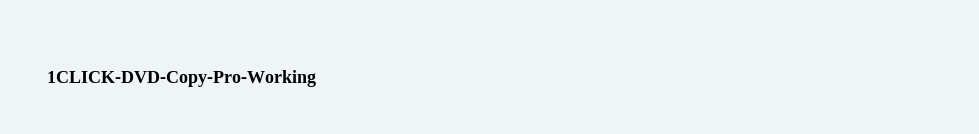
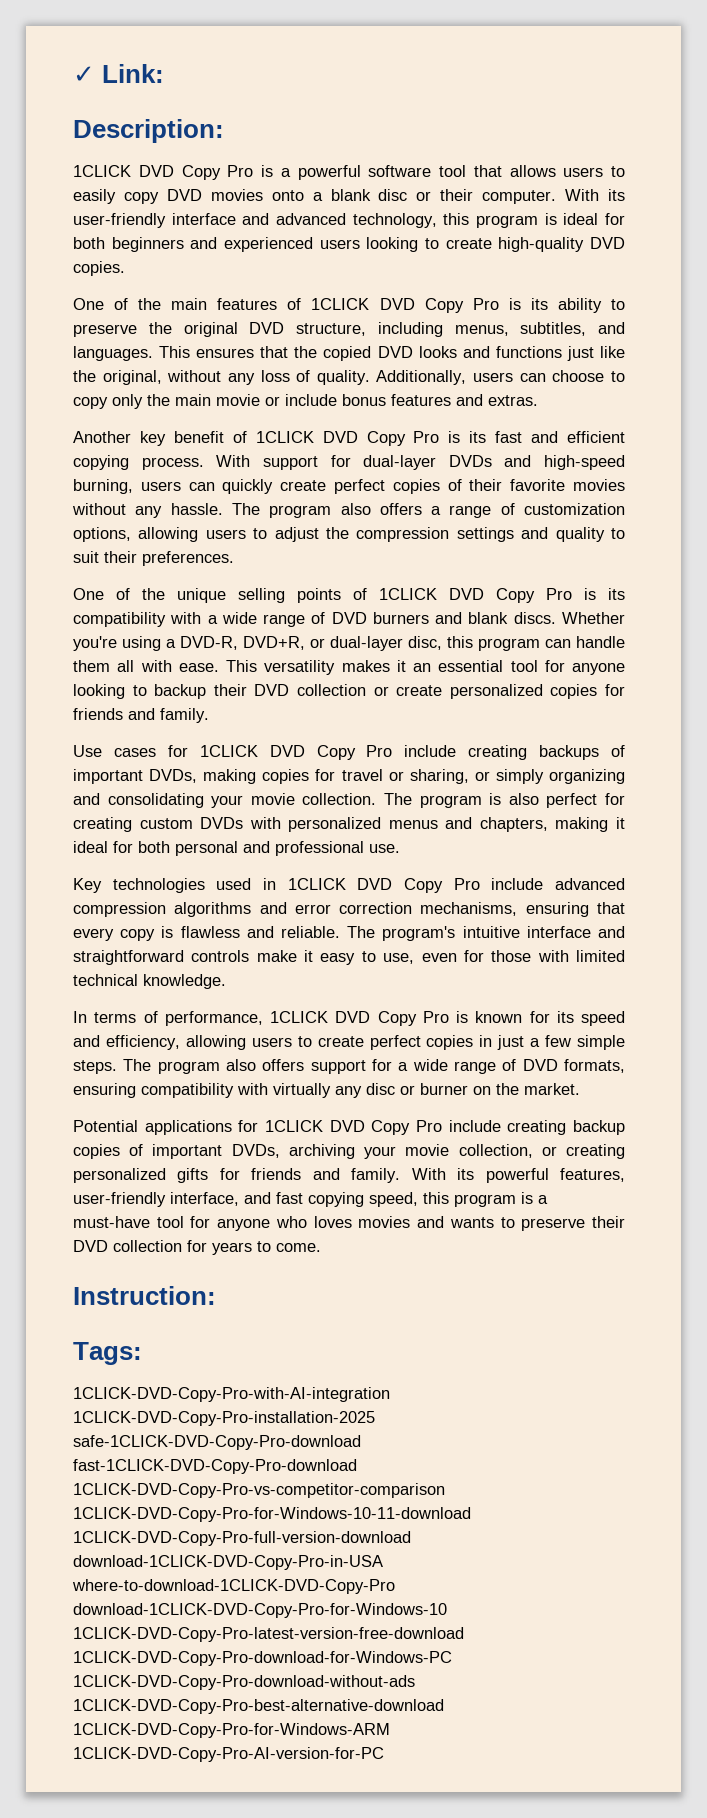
- 1CLICK-DVD-Copy-Pro-Working
+ ✓ Link:
+ Description:
+ 1CLICK DVD Copy Pro is a powerful software tool that allows users to easily copy DVD movies onto a blank disc or their computer. With its user-friendly interface and advanced technology, this program is ideal for both beginners and experienced users looking to create high-quality DVD copies.
+ One of the main features of 1CLICK DVD Copy Pro is its ability to preserve the original DVD structure, including menus, subtitles, and languages. This ensures that the copied DVD looks and functions just like the original, without any loss of quality. Additionally, users can choose to copy only the main movie or include bonus features and extras.
+ Another key benefit of 1CLICK DVD Copy Pro is its fast and efficient copying process. With support for dual-layer DVDs and high-speed burning, users can quickly create perfect copies of their favorite movies without any hassle. The program also offers a range of customization options, allowing users to adjust the compression settings and quality to suit their preferences.
+ One of the unique selling points of 1CLICK DVD Copy Pro is its compatibility with a wide range of DVD burners and blank discs. Whether you're using a DVD-R, DVD+R, or dual-layer disc, this program can handle them all with ease. This versatility makes it an essential tool for anyone looking to backup their DVD collection or create personalized copies for friends and family.
+ Use cases for 1CLICK DVD Copy Pro include creating backups of important DVDs, making copies for travel or sharing, or simply organizing and consolidating your movie collection. The program is also perfect for creating custom DVDs with personalized menus and chapters, making it ideal for both personal and professional use.
+ Key technologies used in 1CLICK DVD Copy Pro include advanced compression algorithms and error correction mechanisms, ensuring that every copy is flawless and reliable. The program's intuitive interface and straightforward controls make it easy to use, even for those with limited technical knowledge.
+ In terms of performance, 1CLICK DVD Copy Pro is known for its speed and efficiency, allowing users to create perfect copies in just a few simple steps. The program also offers support for a wide range of DVD formats, ensuring compatibility with virtually any disc or burner on the market.
+ Potential applications for 1CLICK DVD Copy Pro include creating backup copies of important DVDs, archiving your movie collection, or creating personalized gifts for friends and family. With its powerful features, user-friendly interface, and fast copying speed, this program is a must-have tool for anyone who loves movies and wants to preserve their DVD collection for years to come.
+ Instruction:
+ Tags:
+ 1CLICK-DVD-Copy-Pro-with-AI-integration 1CLICK-DVD-Copy-Pro-installation-2025 safe-1CLICK-DVD-Copy-Pro-download fast-1CLICK-DVD-Copy-Pro-download 1CLICK-DVD-Copy-Pro-vs-competitor-comparison 1CLICK-DVD-Copy-Pro-for-Windows-10-11-download 1CLICK-DVD-Copy-Pro-full-version-download download-1CLICK-DVD-Copy-Pro-in-USA where-to-download-1CLICK-DVD-Copy-Pro download-1CLICK-DVD-Copy-Pro-for-Windows-10 1CLICK-DVD-Copy-Pro-latest-version-free-download 1CLICK-DVD-Copy-Pro-download-for-Windows-PC 1CLICK-DVD-Copy-Pro-download-without-ads 1CLICK-DVD-Copy-Pro-best-alternative-download 1CLICK-DVD-Copy-Pro-for-Windows-ARM 1CLICK-DVD-Copy-Pro-AI-version-for-PC

